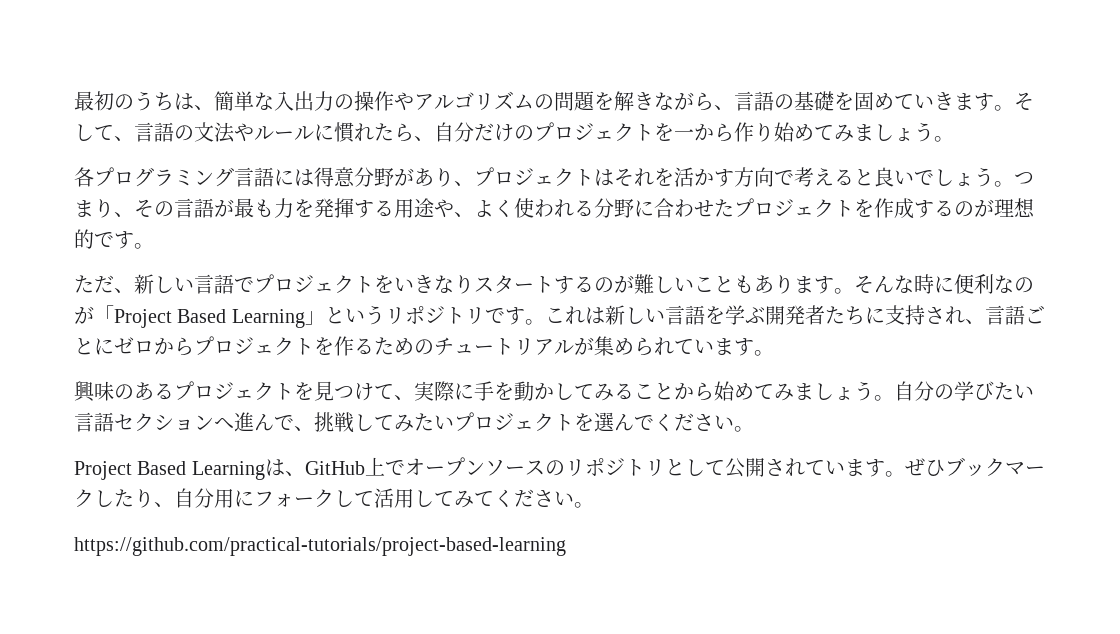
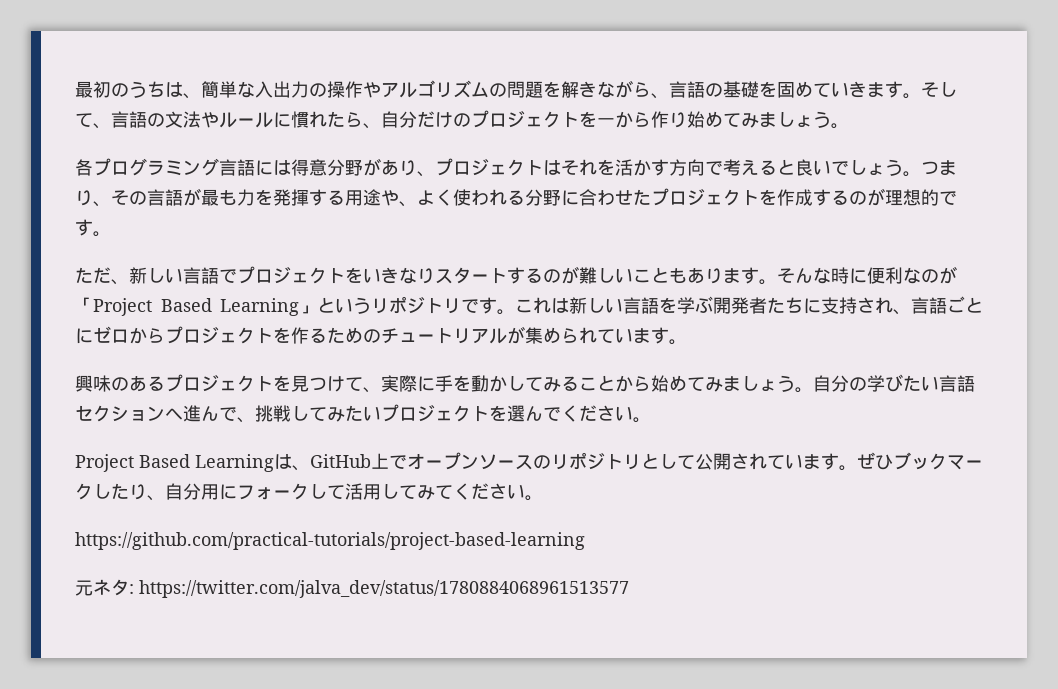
+ 元ネタ: https://twitter.com/jalva_dev/status/1780884068961513577

